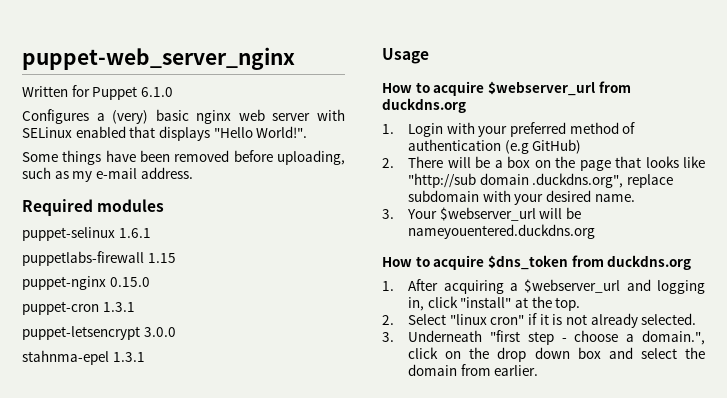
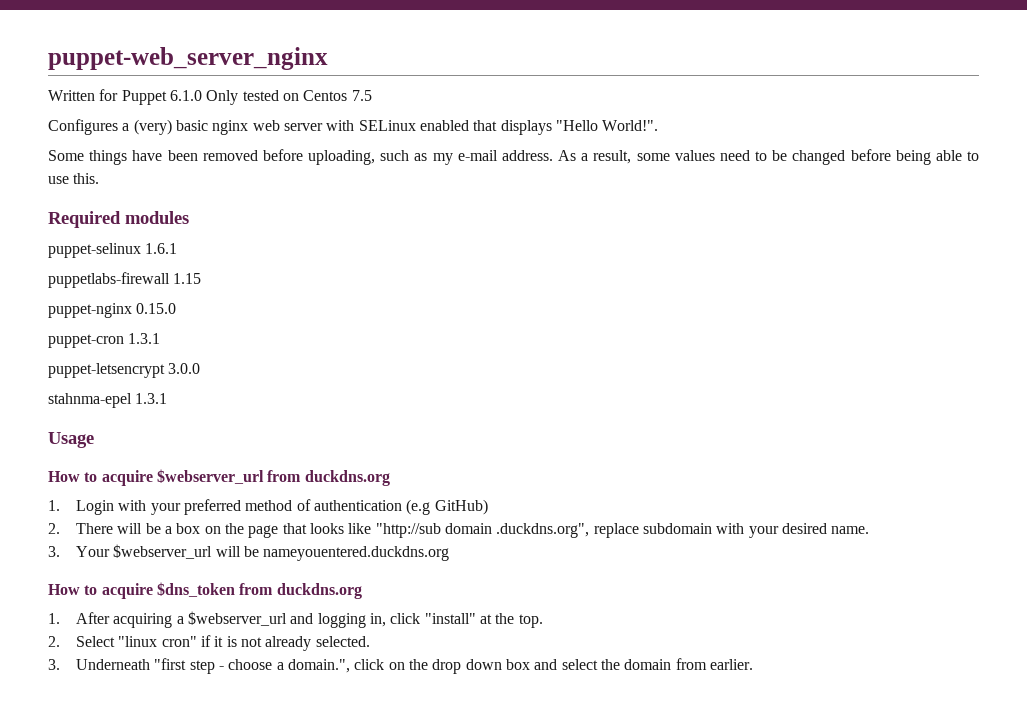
- Written for Puppet 6.1.0
+ Written for Puppet 6.1.0 Only tested on Centos 7.5
+ As a result, some values need to be changed before being able to use this.

